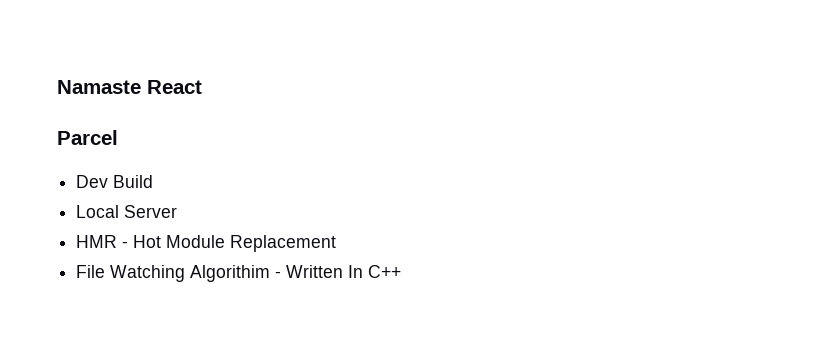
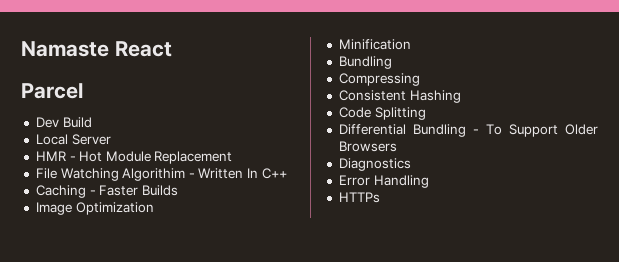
+ Caching - Faster Builds
+ Image Optimization
+ Minification
+ Bundling
+ Compressing
+ Consistent Hashing
+ Code Splitting
+ Differential Bundling - To Support Older Browsers
+ Diagnostics
+ Error Handling
+ HTTPs

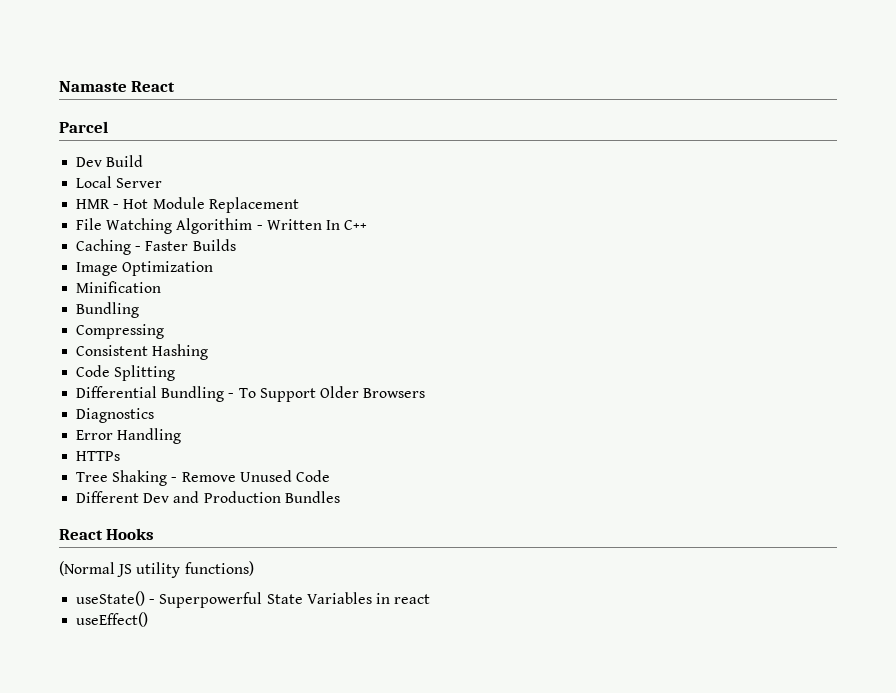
+ Tree Shaking - Remove Unused Code
+ Different Dev and Production Bundles
+ React Hooks
+ (Normal JS utility functions)
+ useState() - Superpowerful State Variables in react
+ useEffect()

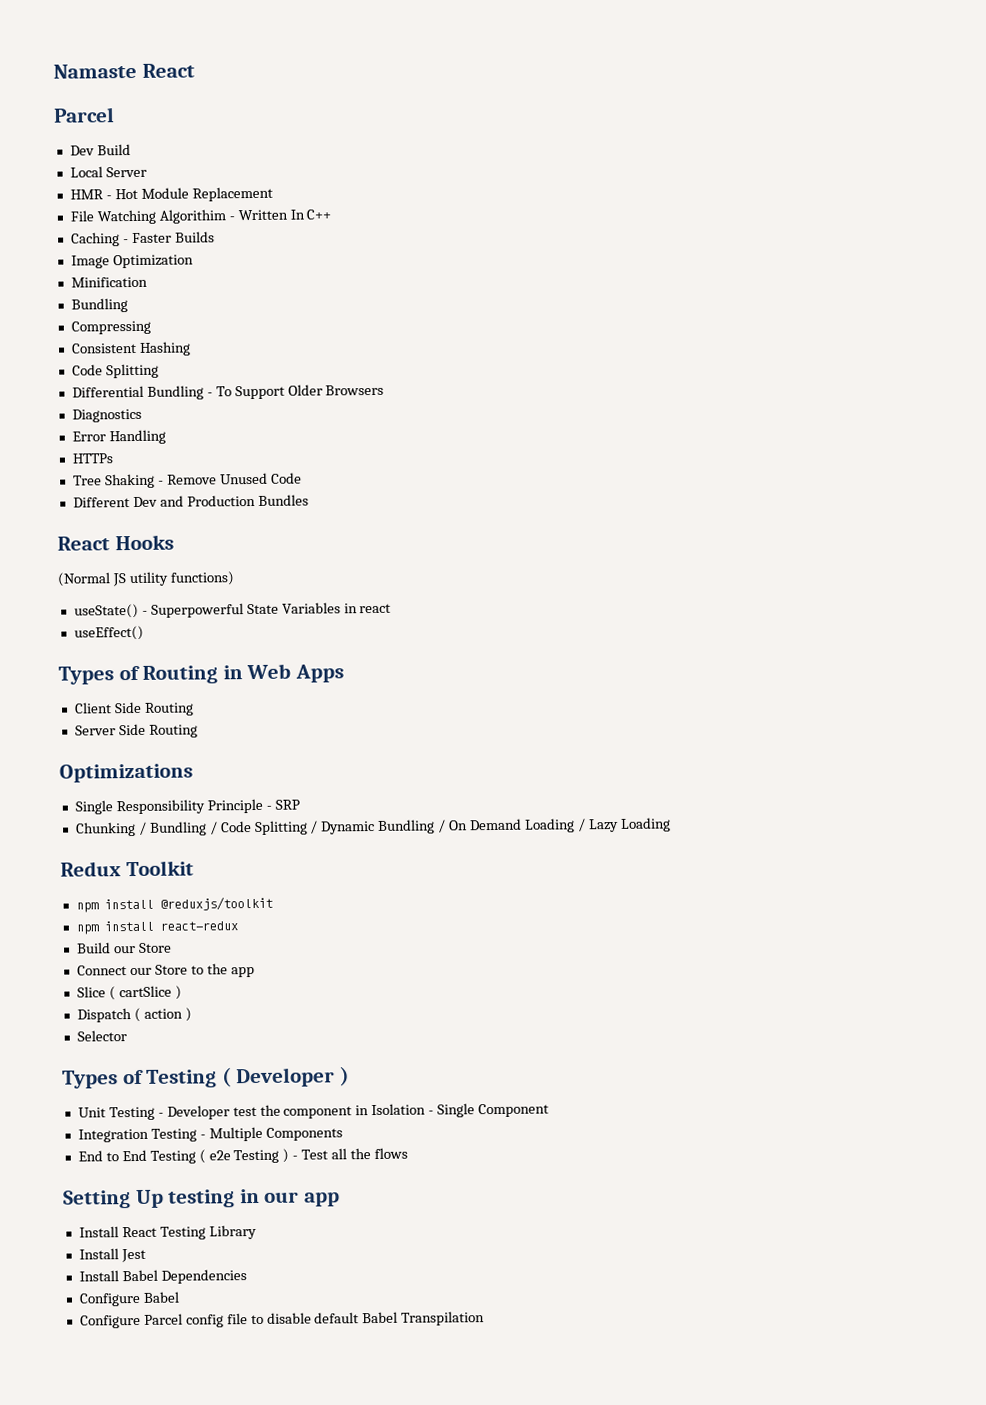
+ Types of Routing in Web Apps
+ Client Side Routing
+ Server Side Routing
+ Optimizations
+ Single Responsibility Principle - SRP
+ Chunking / Bundling / Code Splitting / Dynamic Bundling / On Demand Loading / Lazy Loading
+ Redux Toolkit
+ npm install @reduxjs/toolkit
+ npm install react-redux
+ Build our Store
+ Connect our Store to the app
+ Slice ( cartSlice )
+ Dispatch ( action )
+ Selector
+ Types of Testing ( Developer )
+ Unit Testing - Developer test the component in Isolation - Single Component
+ Integration Testing - Multiple Components
+ End to End Testing ( e2e Testing ) - Test all the flows
+ Setting Up testing in our app
+ Install React Testing Library
+ Install Jest
+ Install Babel Dependencies
+ Configure Babel
+ Configure Parcel config file to disable default Babel Transpilation

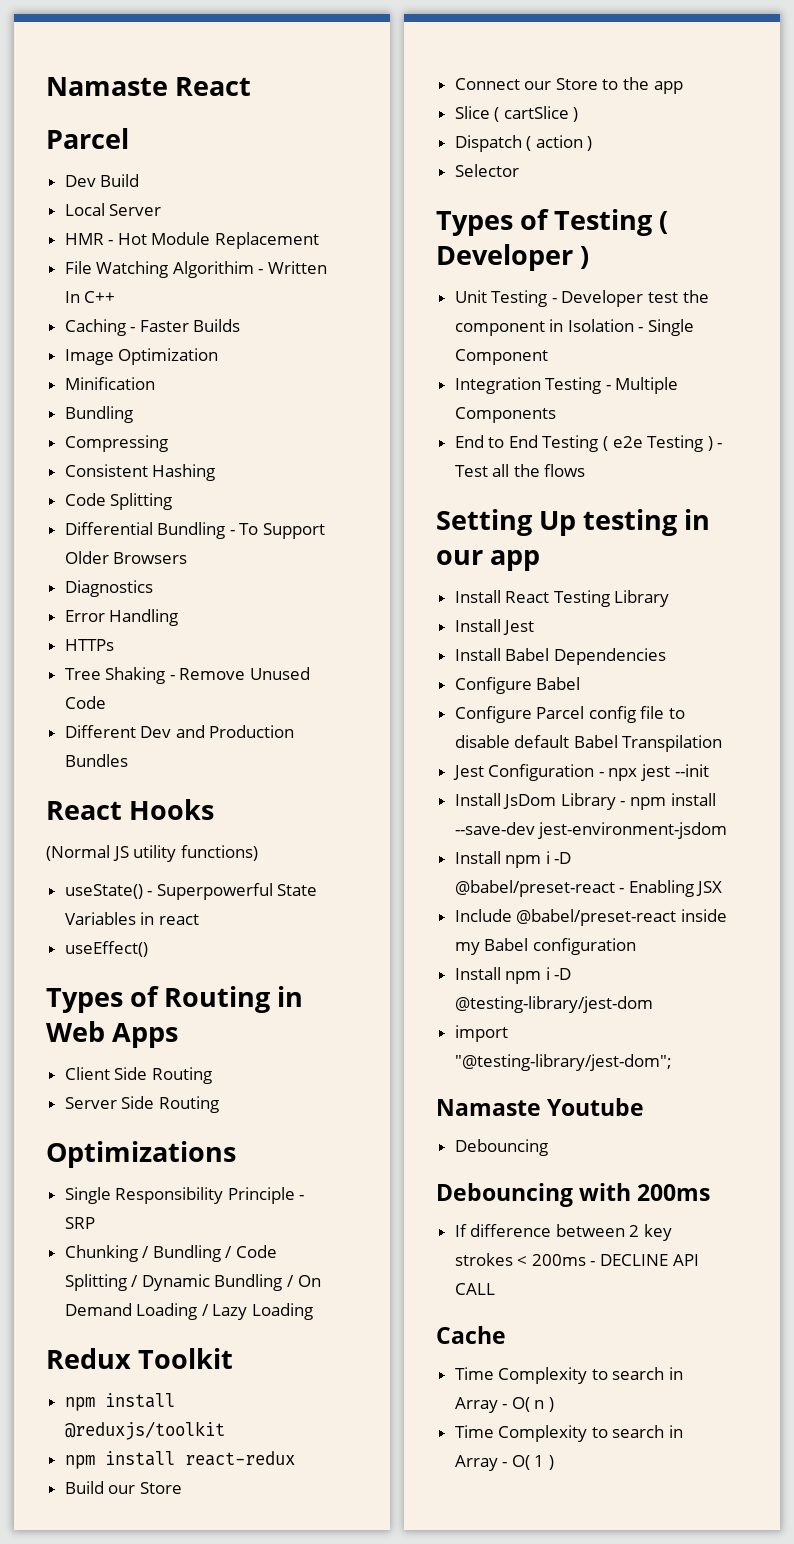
+ Jest Configuration - npx jest --init
+ Install JsDom Library - npm install --save-dev jest-environment-jsdom
+ Install npm i -D @babel/preset-react - Enabling JSX
+ Include @babel/preset-react inside my Babel configuration
+ Install npm i -D @testing-library/jest-dom
+ import "@testing-library/jest-dom";
+ Namaste Youtube
+ Debouncing
+ Debouncing with 200ms
+ If difference between 2 key strokes < 200ms - DECLINE API CALL
+ Cache
+ Time Complexity to search in Array - O( n )
+ Time Complexity to search in Array - O( 1 )

